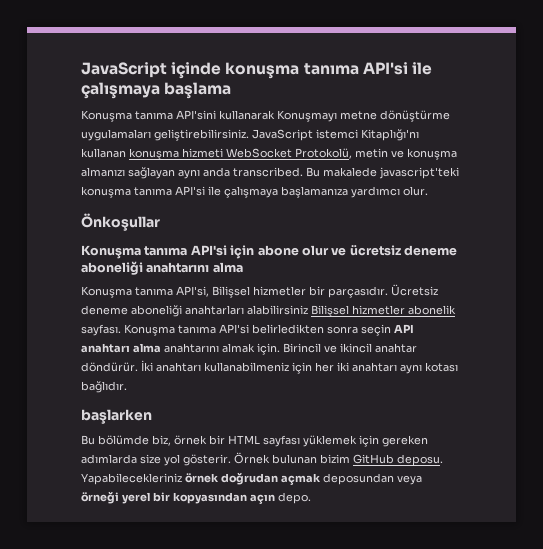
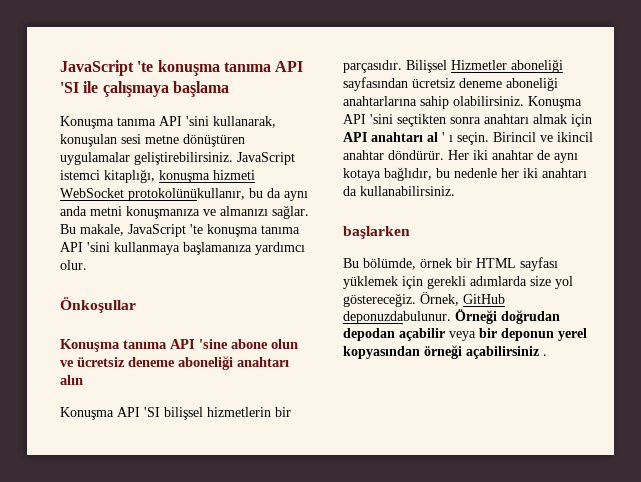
- JavaScript içinde konuşma tanıma API'si ile çalışmaya başlama
+ JavaScript 'te konuşma tanıma API 'SI ile çalışmaya başlama
- Konuşma tanıma API'sini kullanarak Konuşmayı metne dönüştürme uygulamaları geliştirebilirsiniz.
+ Konuşma tanıma API 'sini kullanarak, konuşulan sesi metne dönüştüren uygulamalar geliştirebilirsiniz.
- JavaScript istemci Kitaplığı'nı kullanan konuşma hizmeti WebSocket Protokolü, metin ve konuşma almanızı sağlayan aynı anda transcribed. Bu makalede javascript'teki konuşma tanıma API'si ile çalışmaya başlamanıza yardımcı olur.
+ JavaScript istemci kitaplığı, konuşma hizmeti WebSocket protokolünükullanır, bu da aynı anda metni konuşmanıza ve almanızı sağlar. Bu makale, JavaScript 'te konuşma tanıma API 'sini kullanmaya başlamanıza yardımcı olur.
- Konuşma tanıma API'si için abone olur ve ücretsiz deneme aboneliği anahtarını alma
- Konuşma tanıma API'si, Bilişsel hizmetler bir parçasıdır. Ücretsiz deneme aboneliği anahtarları alabilirsiniz Bilişsel hizmetler abonelik sayfası. Konuşma tanıma API'si belirledikten sonra seçin API anahtarı alma anahtarını almak için.
+ Konuşma tanıma API 'sine abone olun ve ücretsiz deneme aboneliği anahtarı alın
+ Konuşma API 'SI bilişsel hizmetlerin bir parçasıdır. Bilişsel Hizmetler aboneliği sayfasından ücretsiz deneme aboneliği anahtarlarına sahip olabilirsiniz. Konuşma API 'sini seçtikten sonra anahtarı almak için API anahtarı al ' ı seçin.
- İki anahtarı kullanabilmeniz için her iki anahtarı aynı kotası bağlıdır.
+ Her iki anahtar de aynı kotaya bağlıdır, bu nedenle her iki anahtarı da kullanabilirsiniz.
- Bu bölümde biz, örnek bir HTML sayfası yüklemek için gereken adımlarda size yol gösterir. Örnek bulunan bizim GitHub deposu. Yapabilecekleriniz örnek doğrudan açmak deposundan veya örneği yerel bir kopyasından açın depo.
+ Bu bölümde, örnek bir HTML sayfası yüklemek için gerekli adımlarda size yol göstereceğiz. Örnek, GitHub deponuzdabulunur. Örneği doğrudan depodan açabilir veya bir deponun yerel kopyasından örneği açabilirsiniz .

